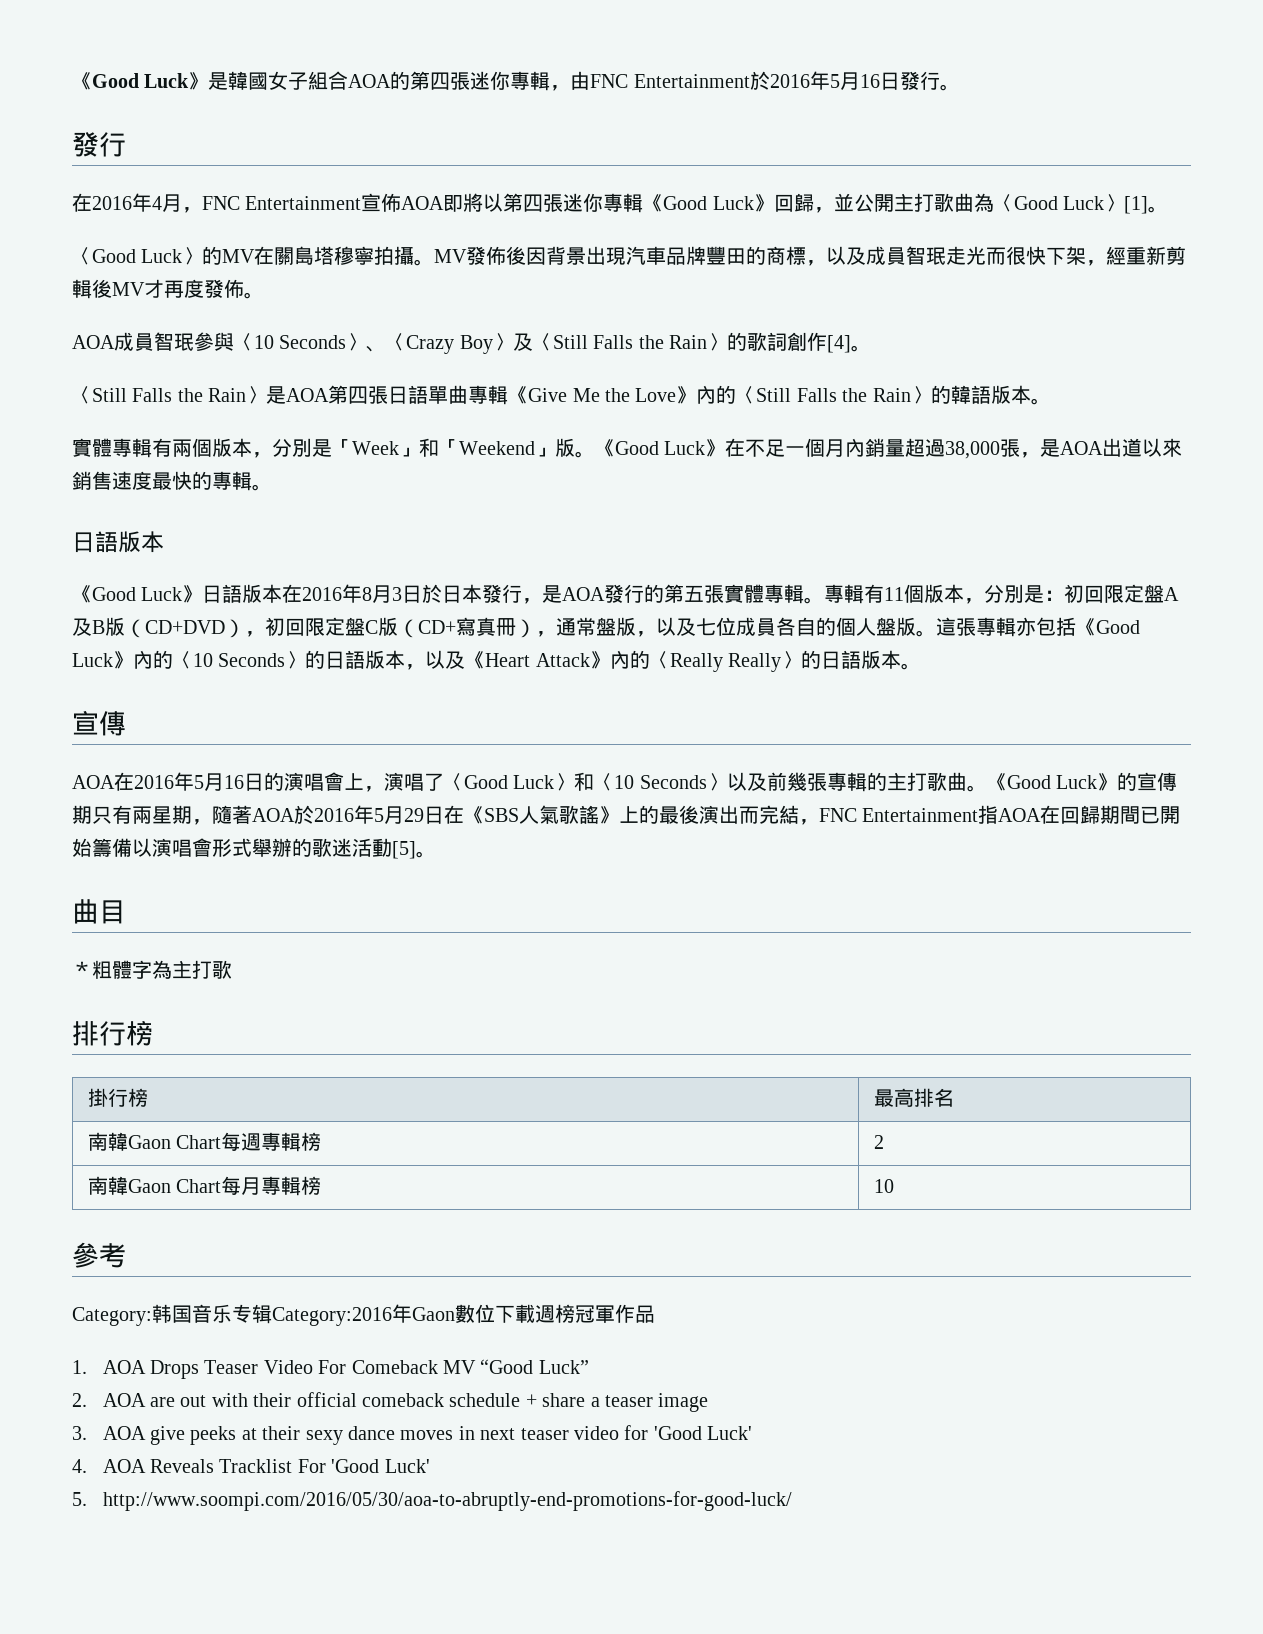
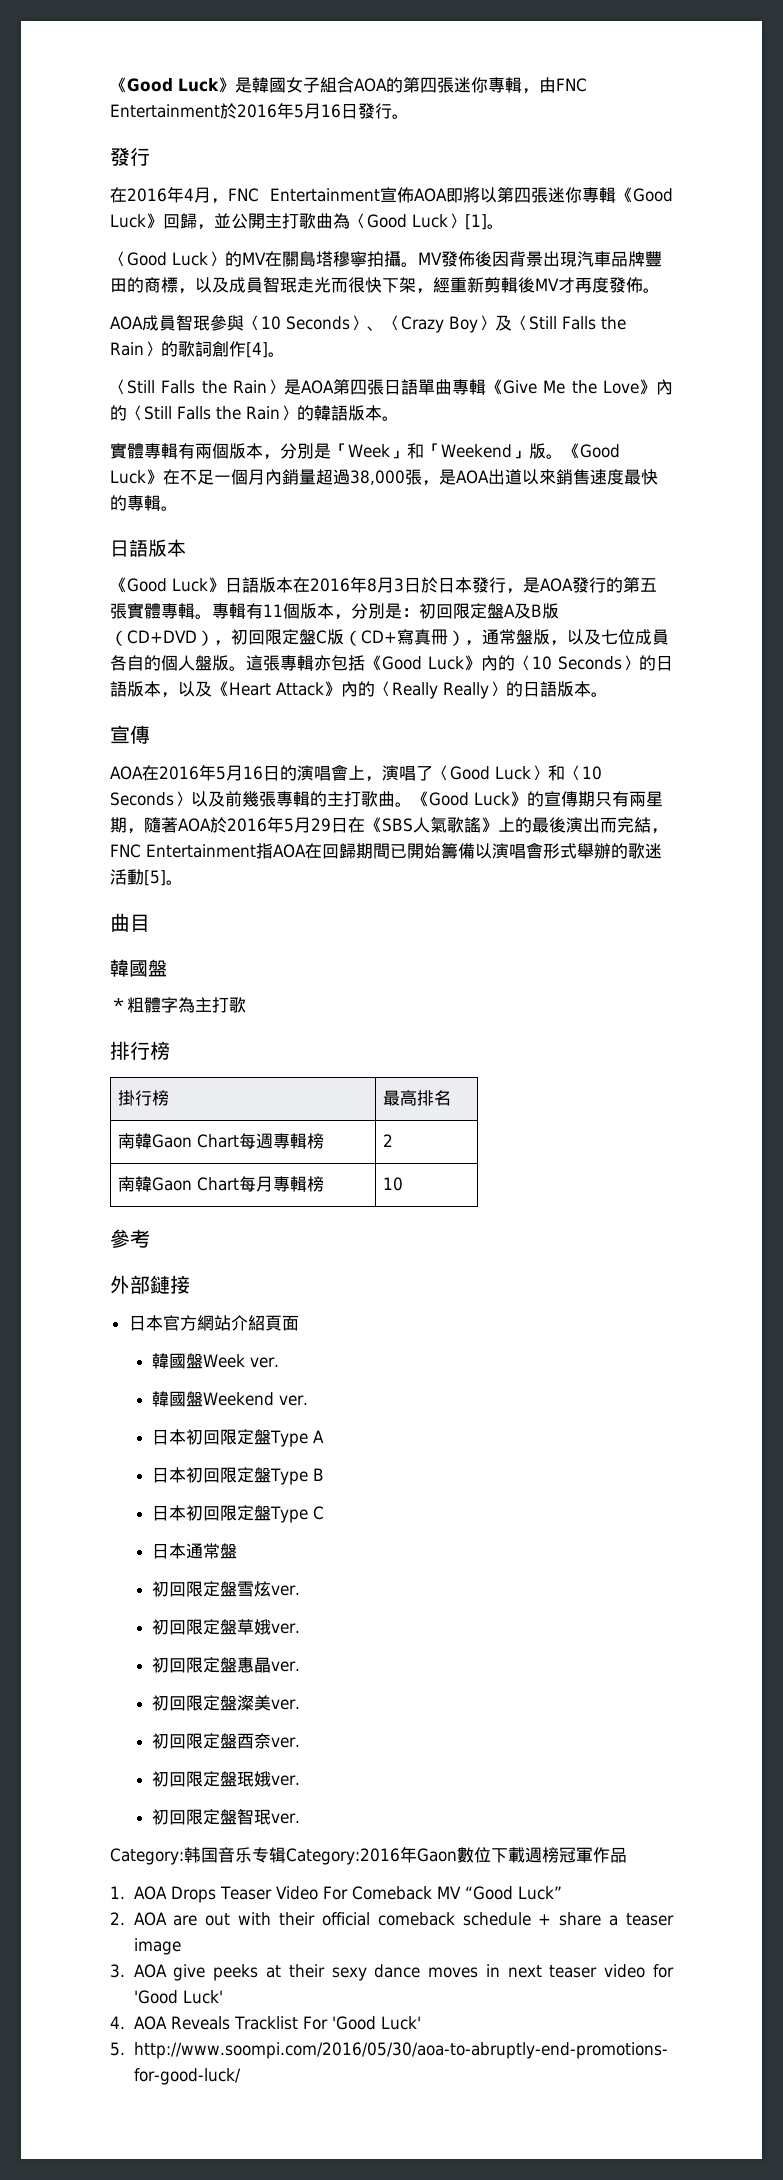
  曲目
+ 韓國盤
+ 外部鏈接
+ 日本官方網站介紹頁面
+ 韓國盤Week ver.
+ 韓國盤Weekend ver.
+ 日本初回限定盤Type A
+ 日本初回限定盤Type B
+ 日本初回限定盤Type C
+ 日本通常盤
+ 初回限定盤雪炫ver.
+ 初回限定盤草娥ver.
+ 初回限定盤惠晶ver.
+ 初回限定盤澯美ver.
+ 初回限定盤酉奈ver.
+ 初回限定盤珉娥ver.
+ 初回限定盤智珉ver.

